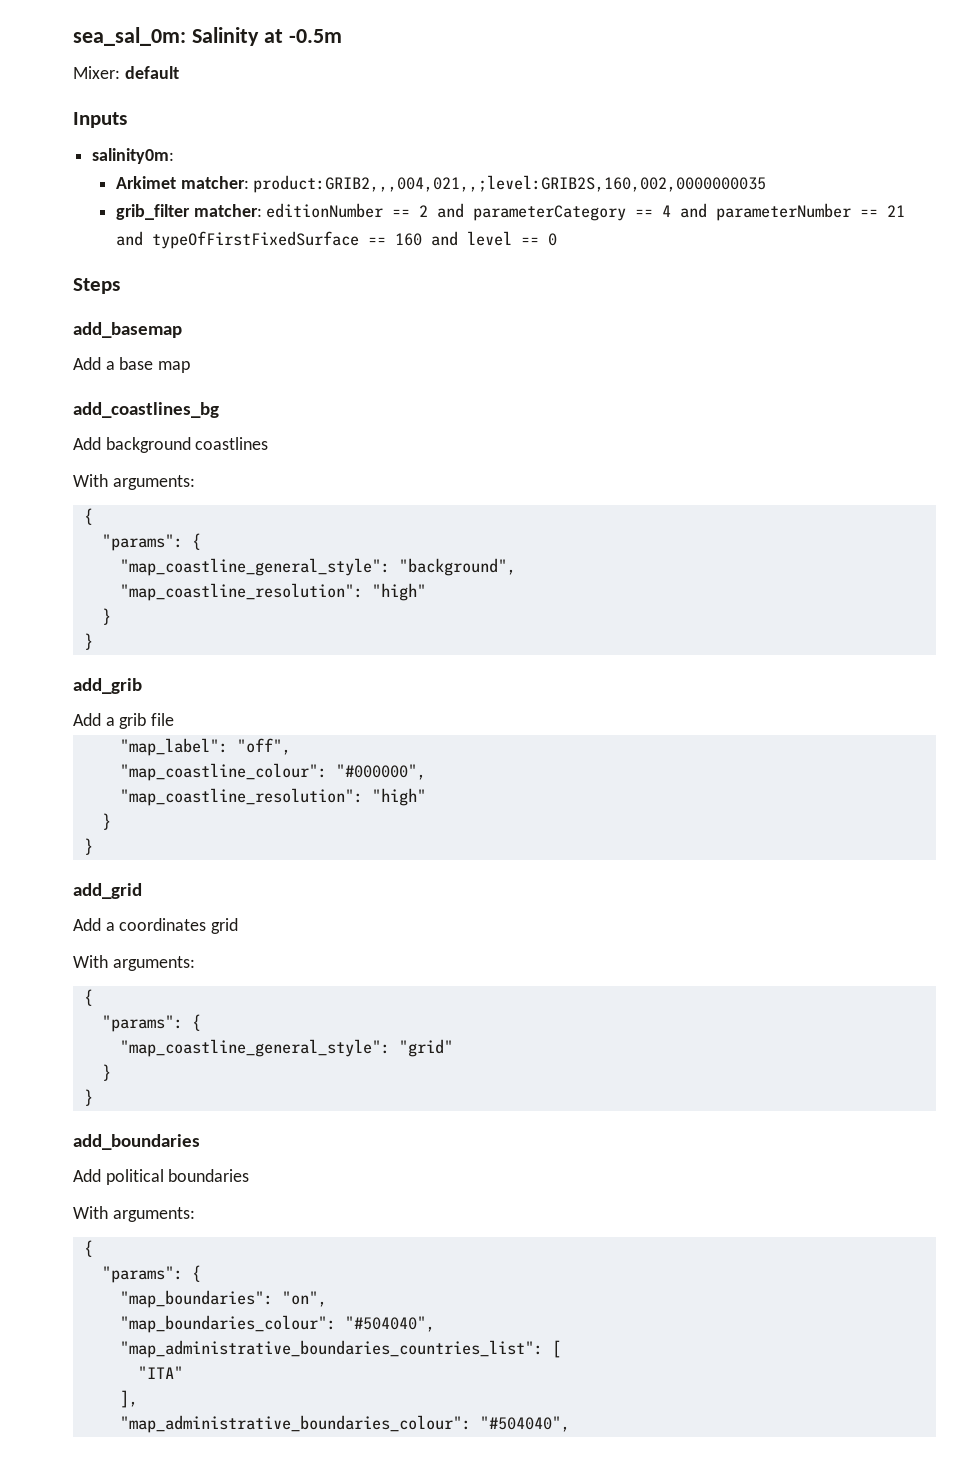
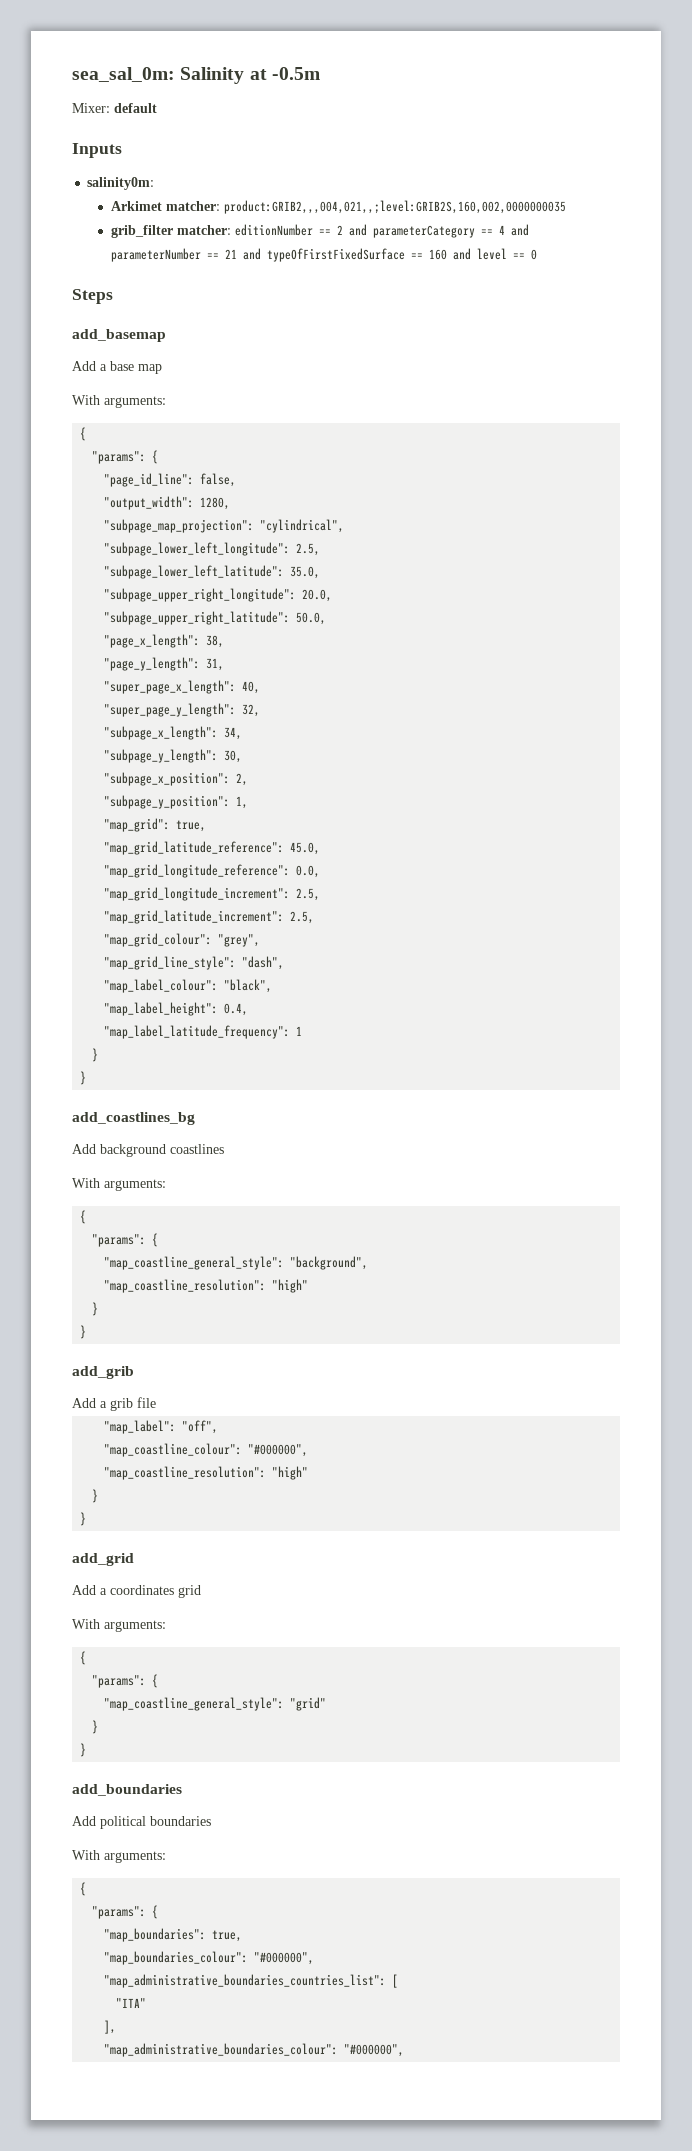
  Add a base map
+ With arguments:
+ {
+ "params": {
+ "page_id_line": false,
+ "output_width": 1280,
+ "subpage_map_projection": "cylindrical",
+ "subpage_lower_left_longitude": 2.5,
+ "subpage_lower_left_latitude": 35.0,
+ "subpage_upper_right_longitude": 20.0,
+ "subpage_upper_right_latitude": 50.0,
+ "page_x_length": 38,
+ "page_y_length": 31,
+ "super_page_x_length": 40,
+ "super_page_y_length": 32,
+ "subpage_x_length": 34,
+ "subpage_y_length": 30,
+ "subpage_x_position": 2,
+ "subpage_y_position": 1,
+ "map_grid": true,
+ "map_grid_latitude_reference": 45.0,
+ "map_grid_longitude_reference": 0.0,
+ "map_grid_longitude_increment": 2.5,
+ "map_grid_latitude_increment": 2.5,
+ "map_grid_colour": "grey",
+ "map_grid_line_style": "dash",
+ "map_label_colour": "black",
+ "map_label_height": 0.4,
+ "map_label_latitude_frequency": 1
+ }
+ }
- "map_boundaries": "on",
+ "map_boundaries": true,
- "map_boundaries_colour": "#504040",
+ "map_boundaries_colour": "#000000",
- "map_administrative_boundaries_colour": "#504040",
+ "map_administrative_boundaries_colour": "#000000",

